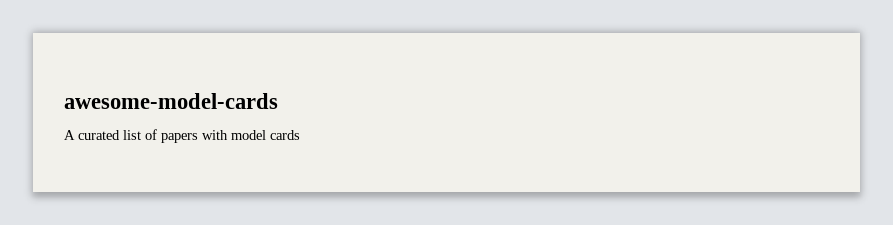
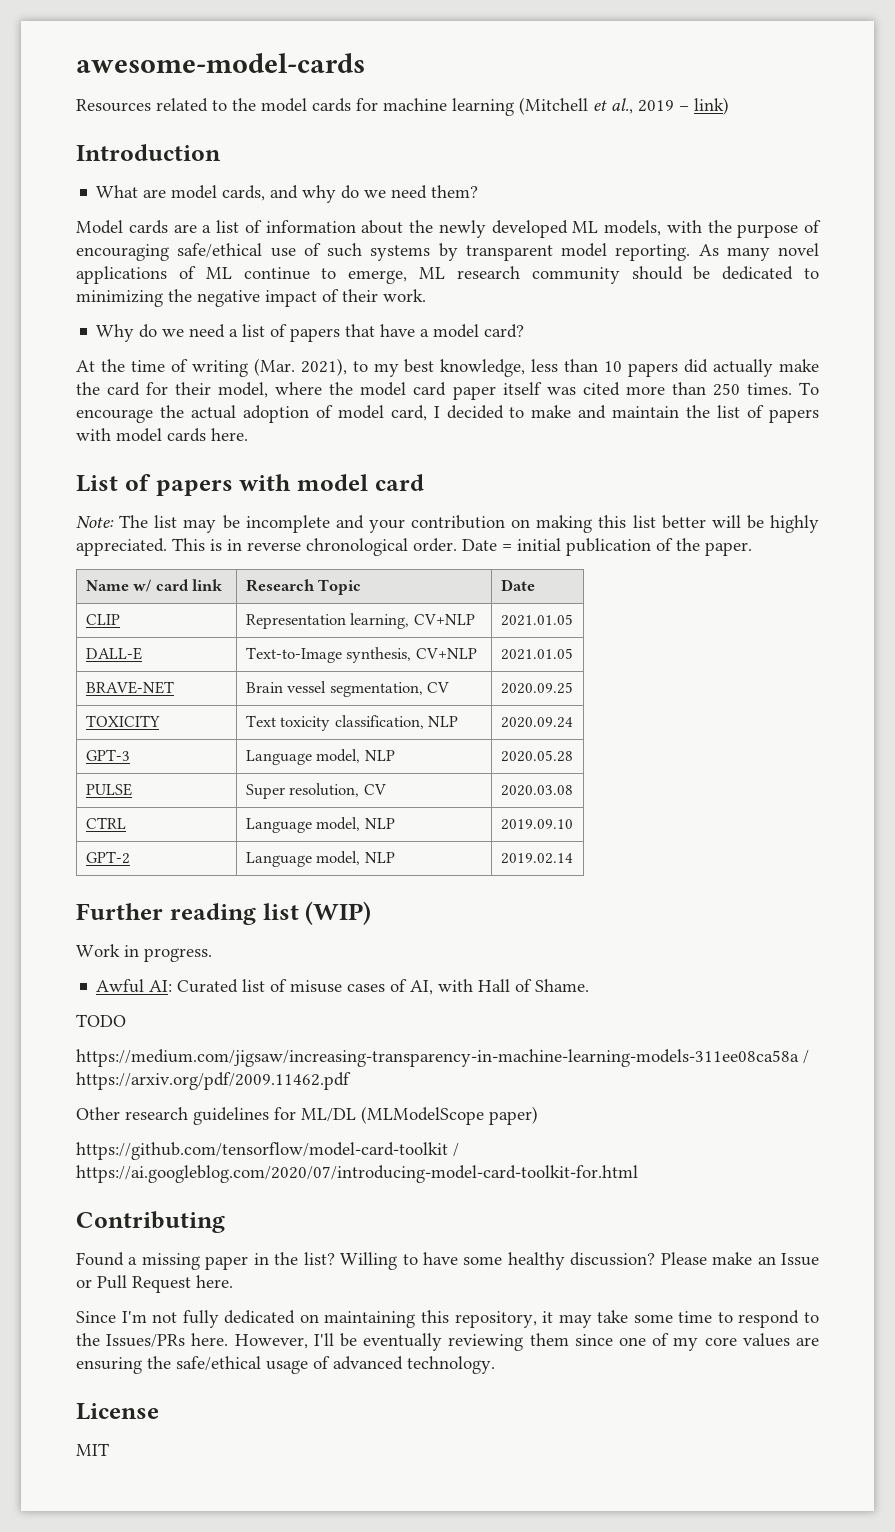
- A curated list of papers with model cards
+ Resources related to the model cards for machine learning (Mitchell et al., 2019 – link)
+ Introduction
+ What are model cards, and why do we need them?
+ Model cards are a list of information about the newly developed ML models, with the purpose of encouraging safe/ethical use of such systems by transparent model reporting. As many novel applications of ML continue to emerge, ML research community should be dedicated to minimizing the negative impact of their work.
+ Why do we need a list of papers that have a model card?
+ At the time of writing (Mar. 2021), to my best knowledge, less than 10 papers did actually make the card for their model, where the model card paper itself was cited more than 250 times. To encourage the actual adoption of model card, I decided to make and maintain the list of papers with model cards here.
+ List of papers with model card
+ Note: The list may be incomplete and your contribution on making this list better will be highly appreciated. This is in reverse chronological order. Date = initial publication of the paper.
+ Name w/ card link | Research Topic | Date
+ CLIP | Representation learning, CV+NLP | 2021.01.05
+ DALL-E | Text-to-Image synthesis, CV+NLP | 2021.01.05
+ BRAVE-NET | Brain vessel segmentation, CV | 2020.09.25
+ TOXICITY | Text toxicity classification, NLP | 2020.09.24
+ GPT-3 | Language model, NLP | 2020.05.28
+ PULSE | Super resolution, CV | 2020.03.08
+ CTRL | Language model, NLP | 2019.09.10
+ GPT-2 | Language model, NLP | 2019.02.14
+ Further reading list (WIP)
+ Work in progress.
+ Awful AI: Curated list of misuse cases of AI, with Hall of Shame.
+ TODO
+ https://medium.com/jigsaw/increasing-transparency-in-machine-learning-models-311ee08ca58a / https://arxiv.org/pdf/2009.11462.pdf
+ Other research guidelines for ML/DL (MLModelScope paper)
+ https://github.com/tensorflow/model-card-toolkit / https://ai.googleblog.com/2020/07/introducing-model-card-toolkit-for.html
+ Contributing
+ Found a missing paper in the list? Willing to have some healthy discussion? Please make an Issue or Pull Request here.
+ Since I'm not fully dedicated on maintaining this repository, it may take some time to respond to the Issues/PRs here. However, I'll be eventually reviewing them since one of my core values are ensuring the safe/ethical usage of advanced technology.
+ License
+ MIT

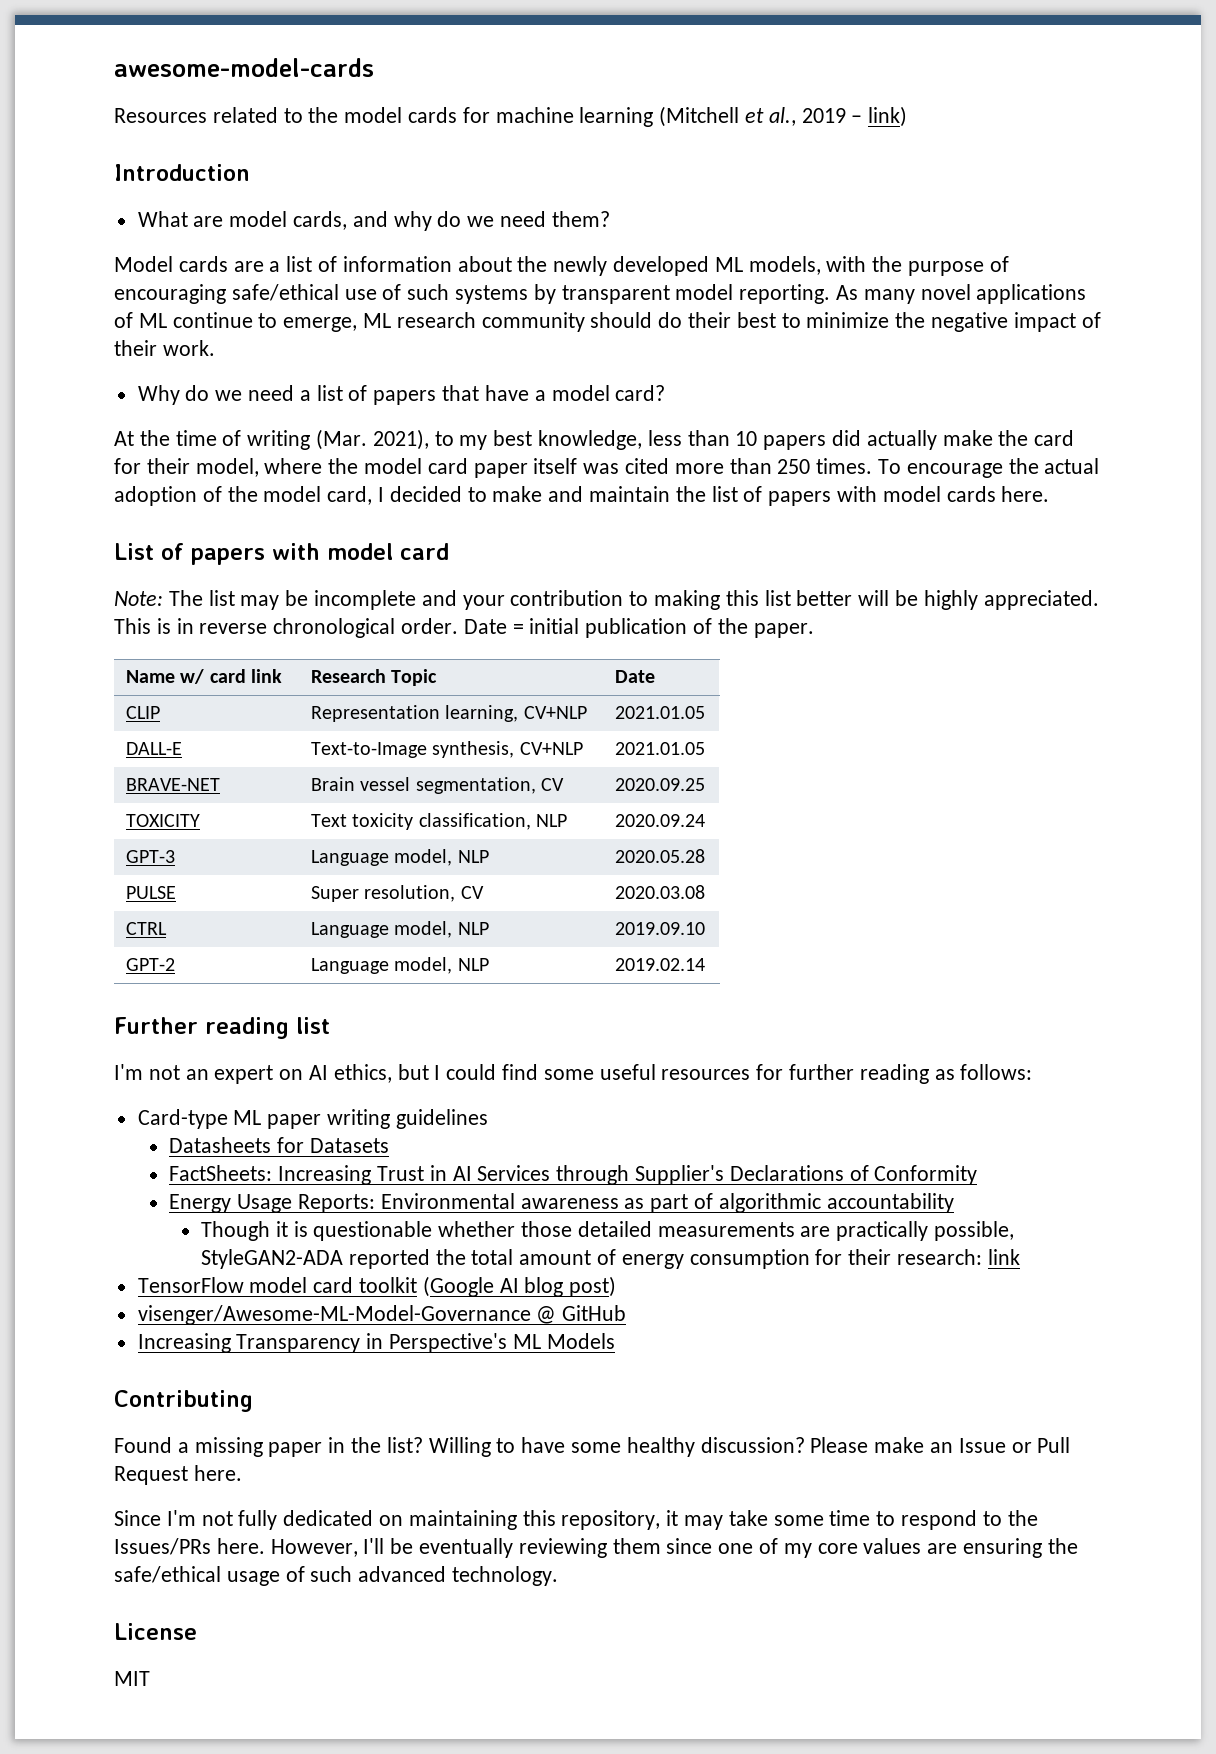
- As many novel applications of ML continue to emerge, ML research community should be dedicated to minimizing the negative impact of their work.
+ As many novel applications of ML continue to emerge, ML research community should do their best to minimize the negative impact of their work.
- To encourage the actual adoption of model card, I decided to make and maintain the list of papers with model cards here.
+ To encourage the actual adoption of the model card, I decided to make and maintain the list of papers with model cards here.
- Note: The list may be incomplete and your contribution on making this list better will be highly appreciated.
+ Note: The list may be incomplete and your contribution to making this list better will be highly appreciated.
- Further reading list (WIP)
- Work in progress.
- Awful AI: Curated list of misuse cases of AI, with Hall of Shame.
- TODO
- https://medium.com/jigsaw/increasing-transparency-in-machine-learning-models-311ee08ca58a / https://arxiv.org/pdf/2009.11462.pdf
- Other research guidelines for ML/DL (MLModelScope paper)
- https://github.com/tensorflow/model-card-toolkit / https://ai.googleblog.com/2020/07/introducing-model-card-toolkit-for.html
+ Further reading list
+ I'm not an expert on AI ethics, but I could find some useful resources for further reading as follows:
+ Card-type ML paper writing guidelines
+ Datasheets for Datasets
+ FactSheets: Increasing Trust in AI Services through Supplier's Declarations of Conformity
+ Energy Usage Reports: Environmental awareness as part of algorithmic accountability
+ Though it is questionable whether those detailed measurements are practically possible, StyleGAN2-ADA reported the total amount of energy consumption for their research: link
+ TensorFlow model card toolkit (Google AI blog post)
+ visenger/Awesome-ML-Model-Governance @ GitHub
+ Increasing Transparency in Perspective's ML Models
- However, I'll be eventually reviewing them since one of my core values are ensuring the safe/ethical usage of advanced technology.
+ However, I'll be eventually reviewing them since one of my core values are ensuring the safe/ethical usage of such advanced technology.

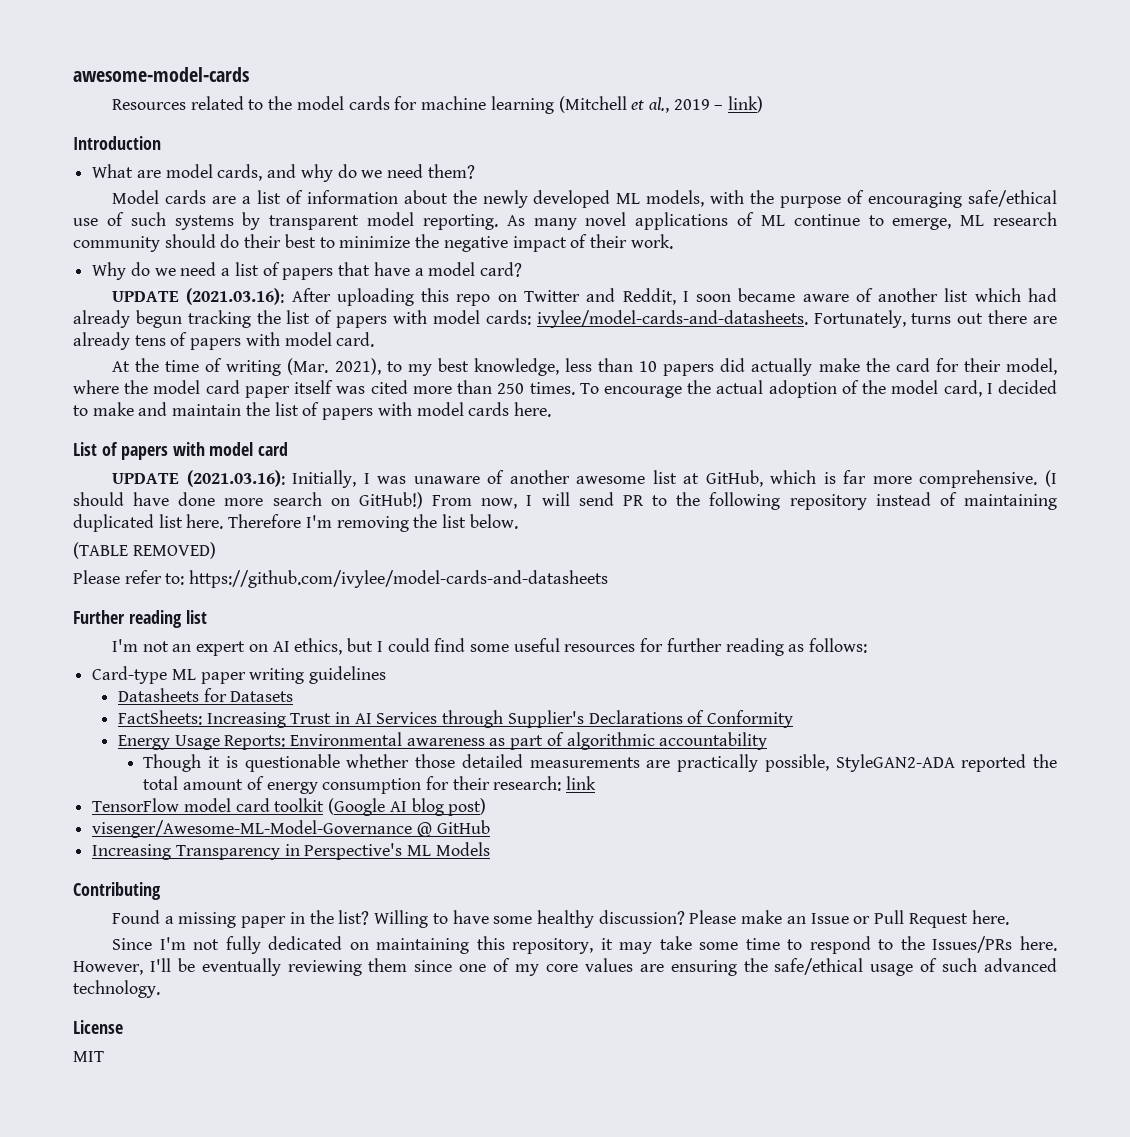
+ UPDATE (2021.03.16): After uploading this repo on Twitter and Reddit, I soon became aware of another list which had already begun tracking the list of papers with model cards: ivylee/model-cards-and-datasheets. Fortunately, turns out there are already tens of papers with model card.
- Note: The list may be incomplete and your contribution to making this list better will be highly appreciated. This is in reverse chronological order. Date = initial publication of the paper.
- Name w/ card link | Research Topic | Date
- CLIP | Representation learning, CV+NLP | 2021.01.05
- DALL-E | Text-to-Image synthesis, CV+NLP | 2021.01.05
- BRAVE-NET | Brain vessel segmentation, CV | 2020.09.25
- TOXICITY | Text toxicity classification, NLP | 2020.09.24
- GPT-3 | Language model, NLP | 2020.05.28
- PULSE | Super resolution, CV | 2020.03.08
- CTRL | Language model, NLP | 2019.09.10
- GPT-2 | Language model, NLP | 2019.02.14
+ UPDATE (2021.03.16): Initially, I was unaware of another awesome list at GitHub, which is far more comprehensive. (I should have done more search on GitHub!) From now, I will send PR to the following repository instead of maintaining duplicated list here. Therefore I'm removing the list below.
+ (TABLE REMOVED)
+ Please refer to: https://github.com/ivylee/model-cards-and-datasheets

